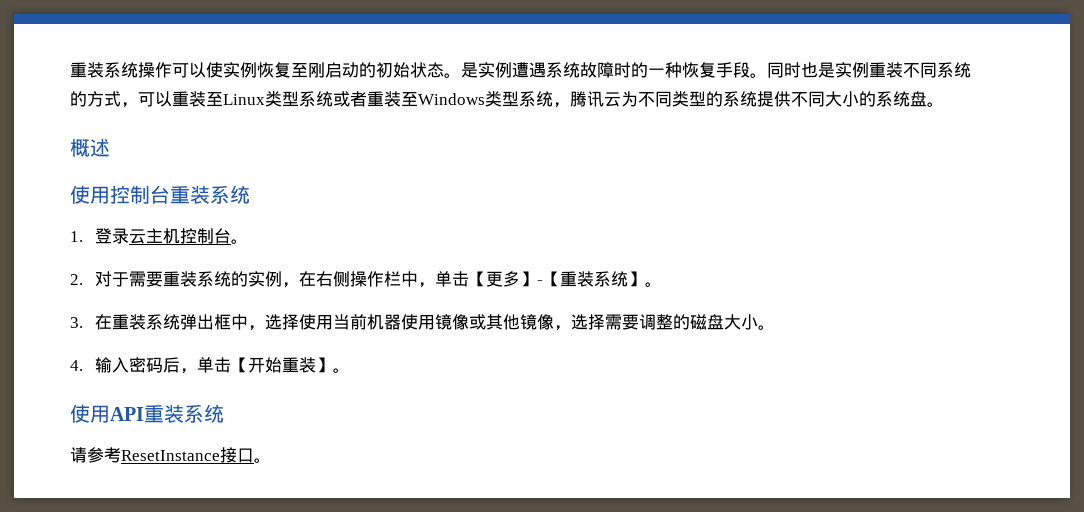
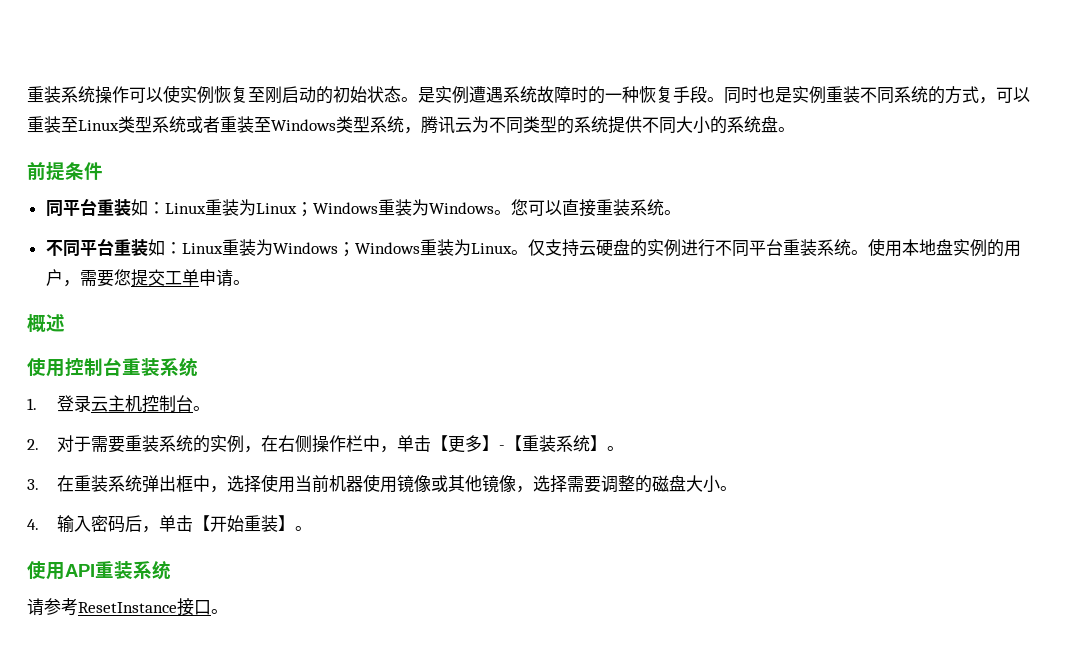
+ 前提条件
+ 同平台重装如：Linux重装为Linux；Windows重装为Windows。您可以直接重装系统。
+ 不同平台重装如：Linux重装为Windows；Windows重装为Linux。仅支持云硬盘的实例进行不同平台重装系统。使用本地盘实例的用户，需要您提交工单申请。

